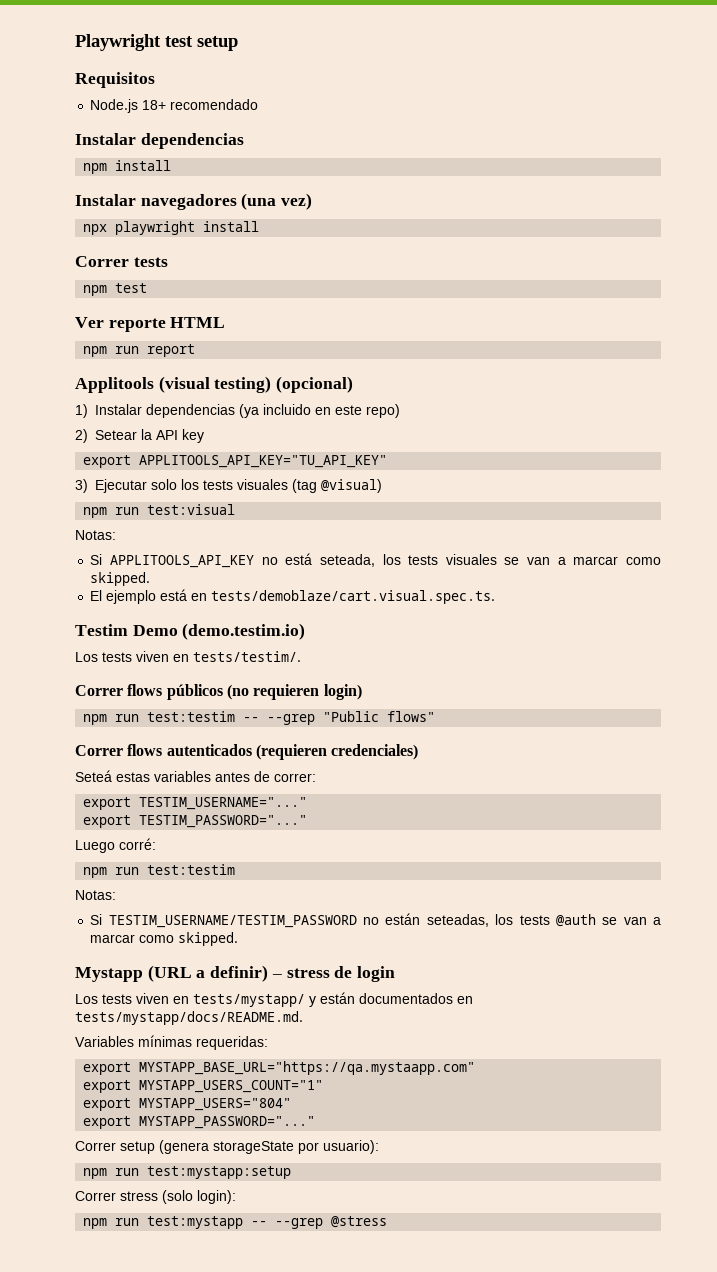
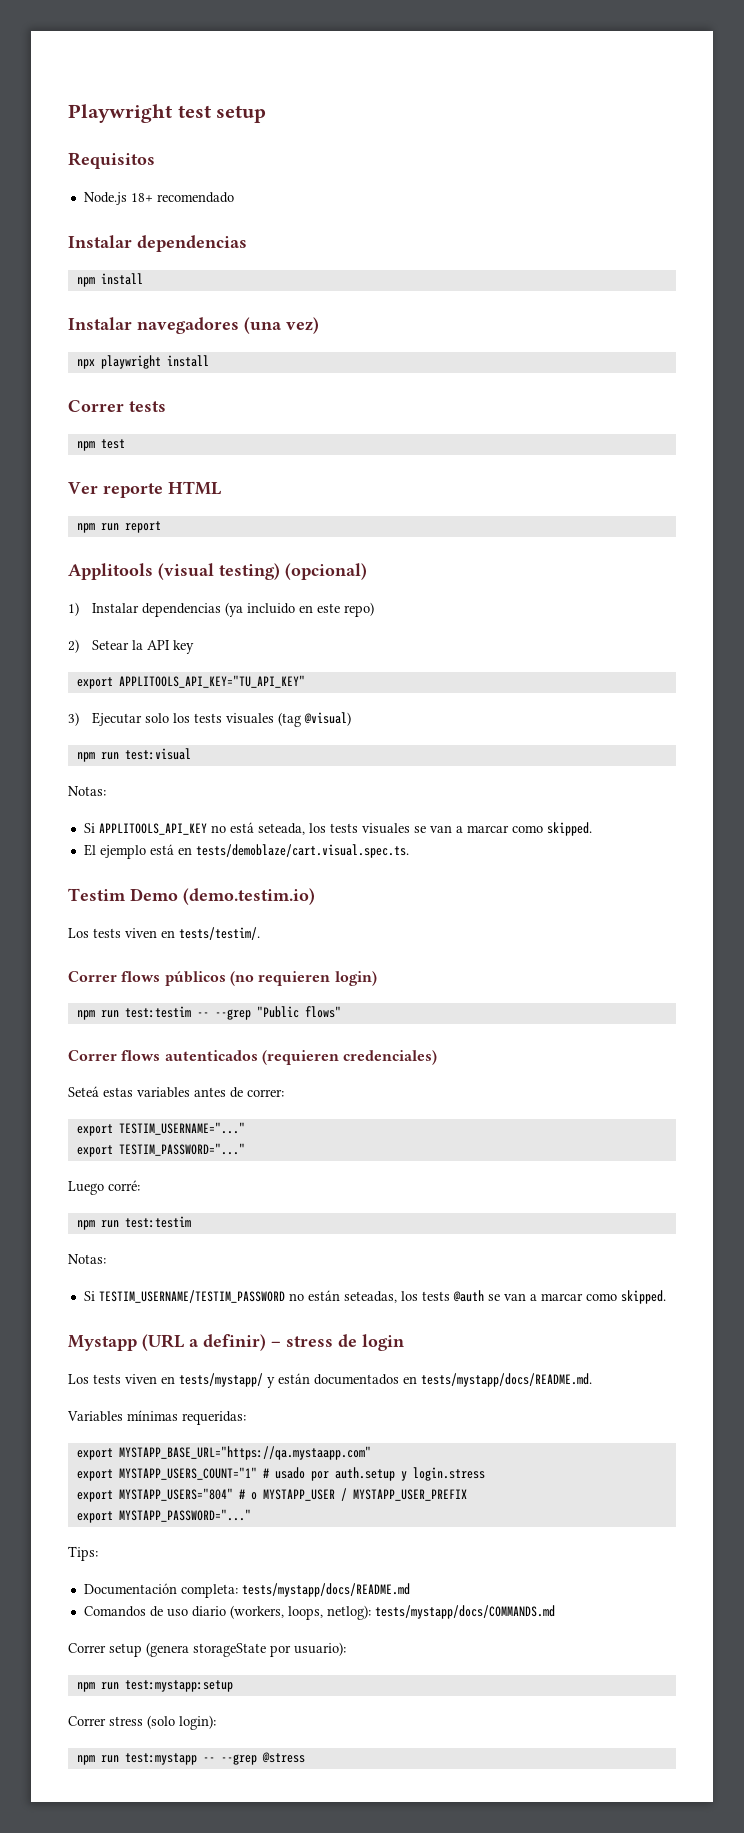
- export MYSTAPP_USERS_COUNT="1"
- export MYSTAPP_USERS="804"
+ export MYSTAPP_USERS_COUNT="1" # usado por auth.setup y login.stress
+ export MYSTAPP_USERS="804" # o MYSTAPP_USER / MYSTAPP_USER_PREFIX
  export MYSTAPP_PASSWORD="..."
+ Tips:
+ Documentación completa: tests/mystapp/docs/README.md
+ Comandos de uso diario (workers, loops, netlog): tests/mystapp/docs/COMMANDS.md

